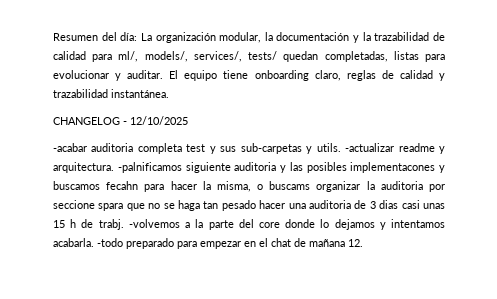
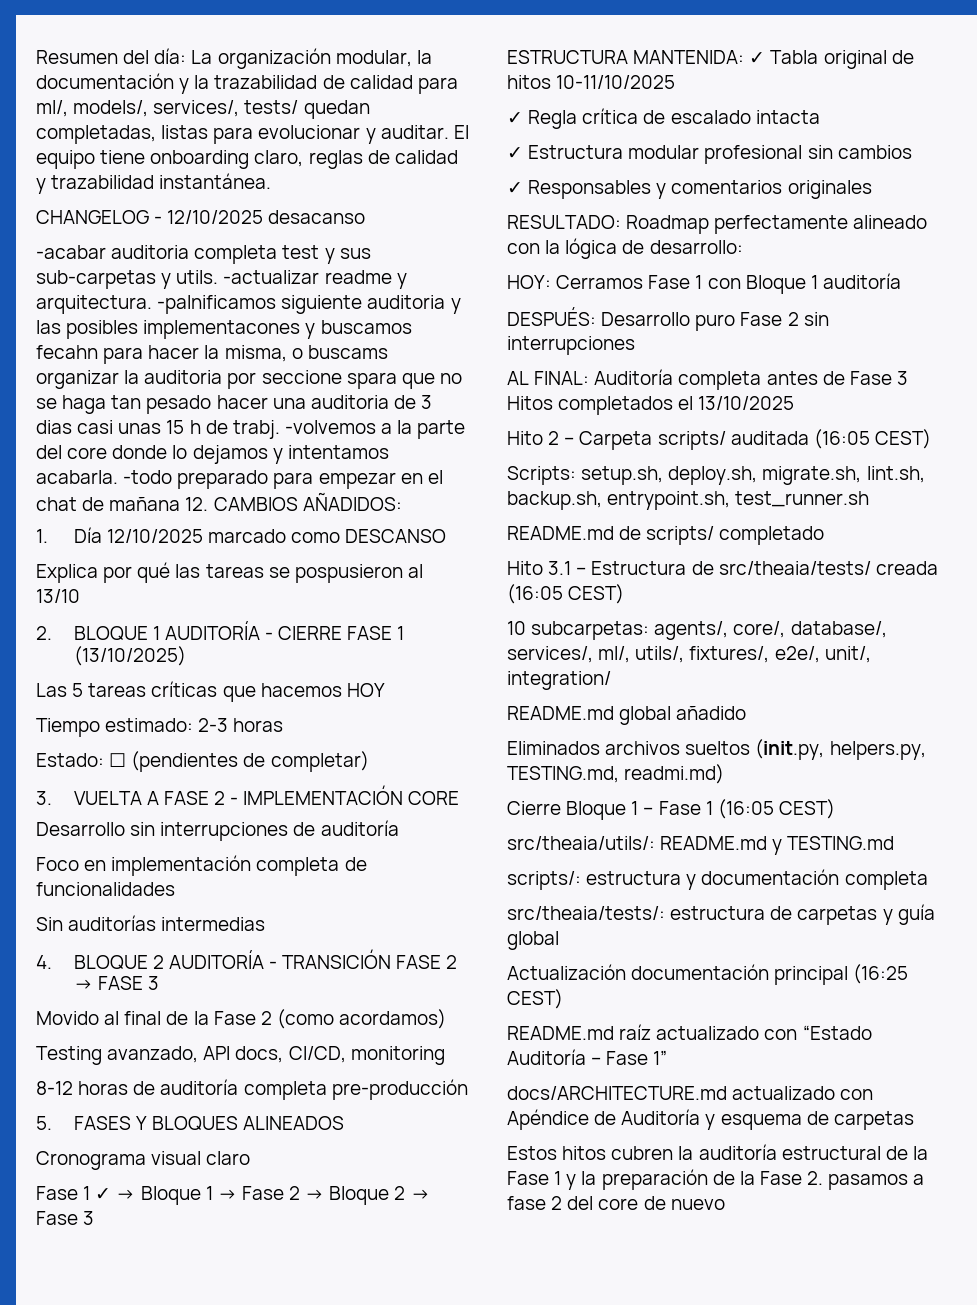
- CHANGELOG - 12/10/2025
+ CHANGELOG - 12/10/2025 desacanso
- -todo preparado para empezar en el chat de mañana 12.
+ -todo preparado para empezar en el chat de mañana 12. CAMBIOS AÑADIDOS:
+ 1. Día 12/10/2025 marcado como DESCANSO
+ Explica por qué las tareas se pospusieron al 13/10
+ 2. BLOQUE 1 AUDITORÍA - CIERRE FASE 1 (13/10/2025)
+ Las 5 tareas críticas que hacemos HOY
+ Tiempo estimado: 2-3 horas
+ Estado: ☐ (pendientes de completar)
+ 3. VUELTA A FASE 2 - IMPLEMENTACIÓN CORE
+ Desarrollo sin interrupciones de auditoría
+ Foco en implementación completa de funcionalidades
+ Sin auditorías intermedias
+ 4. BLOQUE 2 AUDITORÍA - TRANSICIÓN FASE 2 → FASE 3
+ Movido al final de la Fase 2 (como acordamos)
+ Testing avanzado, API docs, CI/CD, monitoring
+ 8-12 horas de auditoría completa pre-producción
+ 5. FASES Y BLOQUES ALINEADOS
+ Cronograma visual claro
+ Fase 1 ✓ → Bloque 1 → Fase 2 → Bloque 2 → Fase 3
+ ESTRUCTURA MANTENIDA: ✓ Tabla original de hitos 10-11/10/2025
+ ✓ Regla crítica de escalado intacta
+ ✓ Estructura modular profesional sin cambios
+ ✓ Responsables y comentarios originales
+ RESULTADO: Roadmap perfectamente alineado con la lógica de desarrollo:
+ HOY: Cerramos Fase 1 con Bloque 1 auditoría
+ DESPUÉS: Desarrollo puro Fase 2 sin interrupciones
+ AL FINAL: Auditoría completa antes de Fase 3 Hitos completados el 13/10/2025
+ Hito 2 – Carpeta scripts/ auditada (16:05 CEST)
+ Scripts: setup.sh, deploy.sh, migrate.sh, lint.sh, backup.sh, entrypoint.sh, test_runner.sh
+ README.md de scripts/ completado
+ Hito 3.1 – Estructura de src/theaia/tests/ creada (16:05 CEST)
+ 10 subcarpetas: agents/, core/, database/, services/, ml/, utils/, fixtures/, e2e/, unit/, integration/
+ README.md global añadido
+ Eliminados archivos sueltos (init.py, helpers.py, TESTING.md, readmi.md)
+ Cierre Bloque 1 – Fase 1 (16:05 CEST)
+ src/theaia/utils/: README.md y TESTING.md
+ scripts/: estructura y documentación completa
+ src/theaia/tests/: estructura de carpetas y guía global
+ Actualización documentación principal (16:25 CEST)
+ README.md raíz actualizado con “Estado Auditoría – Fase 1”
+ docs/ARCHITECTURE.md actualizado con Apéndice de Auditoría y esquema de carpetas
+ Estos hitos cubren la auditoría estructural de la Fase 1 y la preparación de la Fase 2. pasamos a fase 2 del core de nuevo

